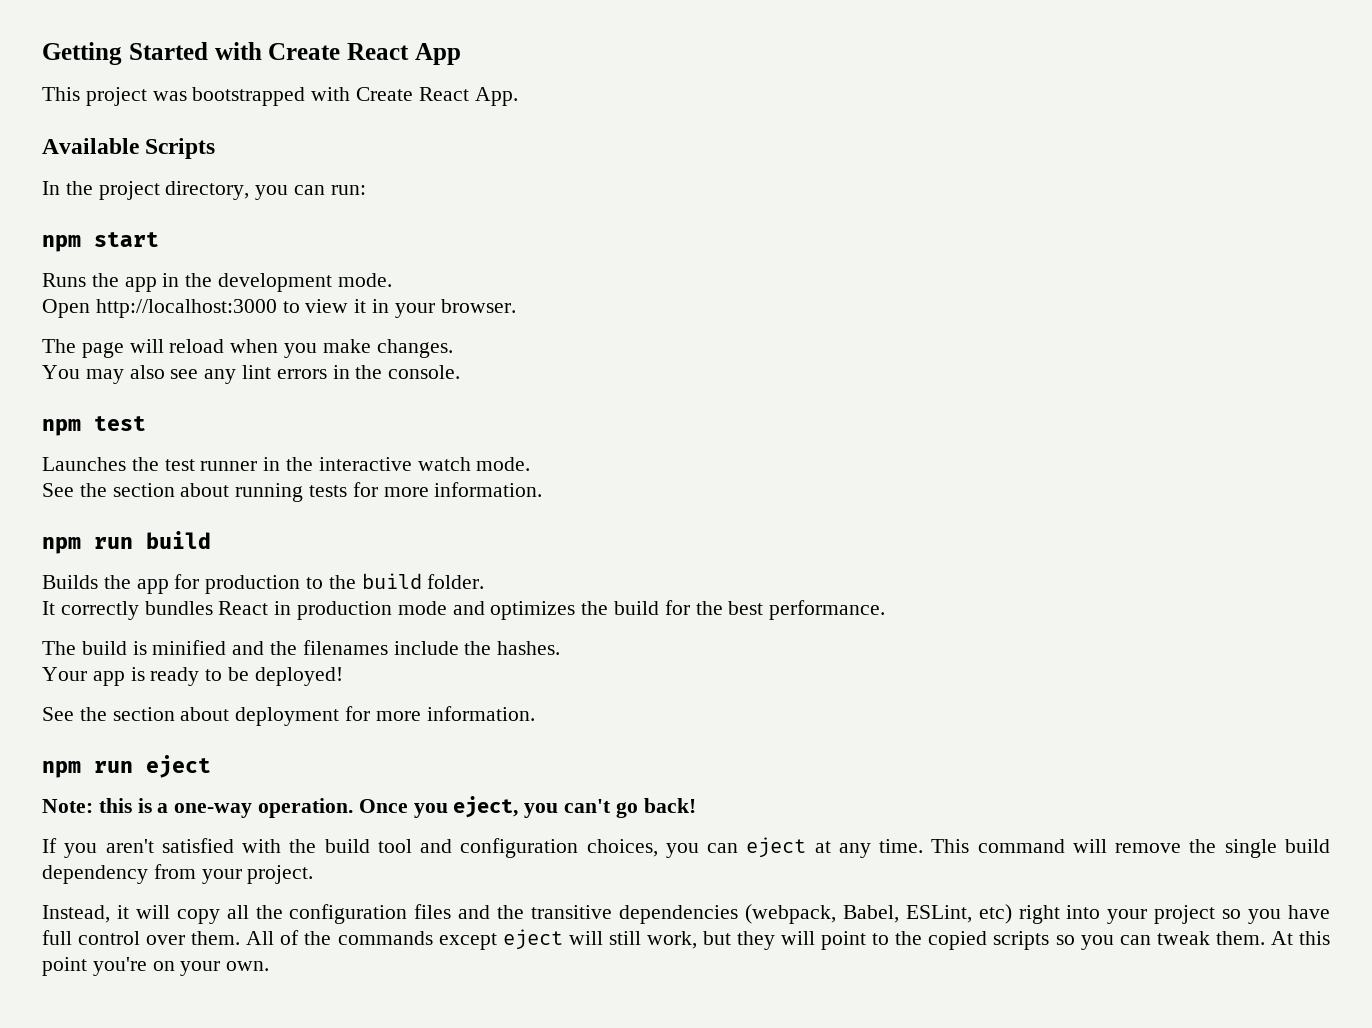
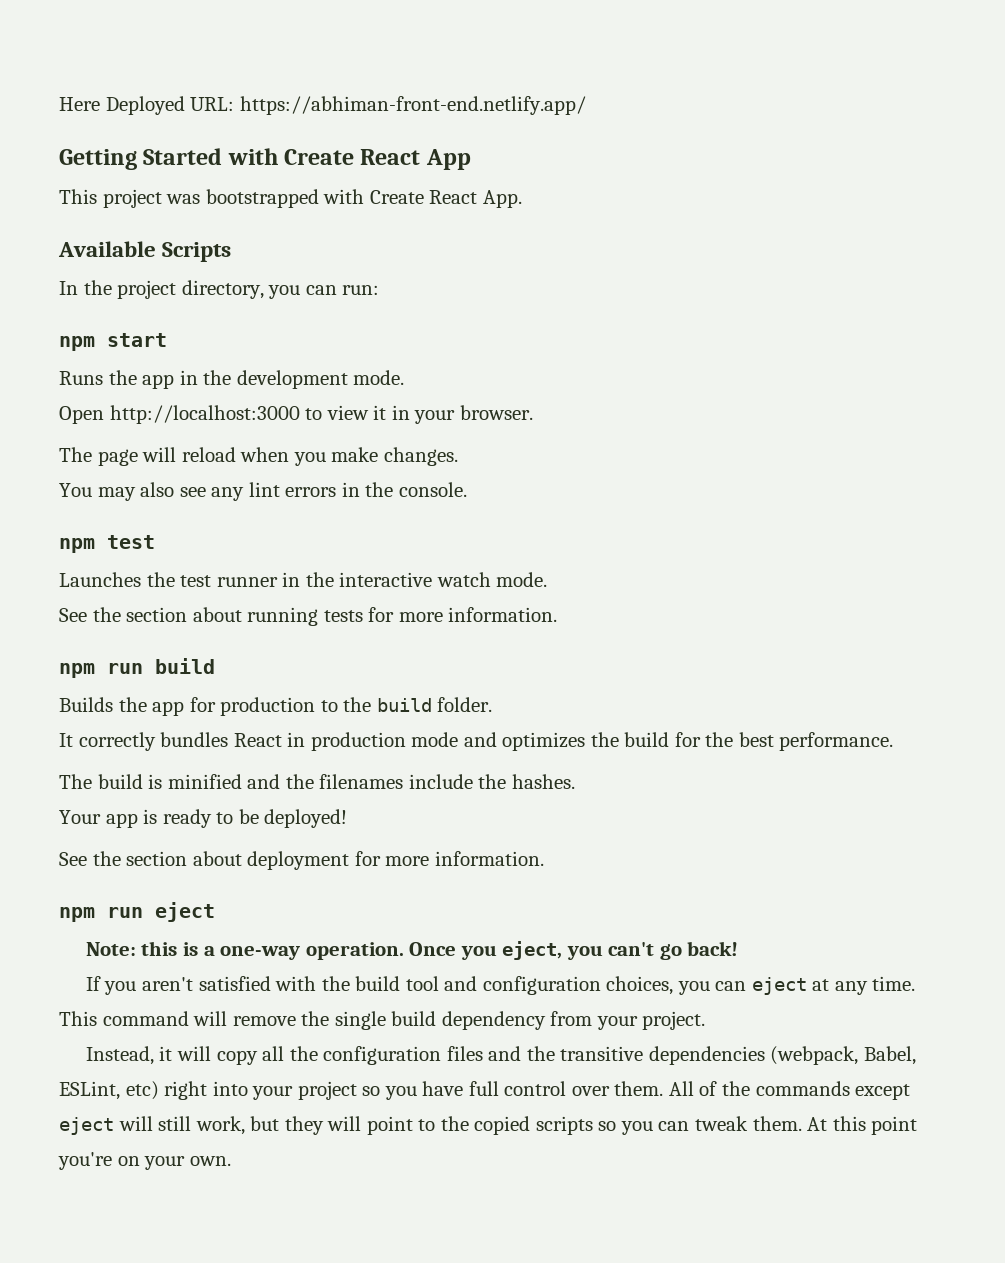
+ Here Deployed URL: https://abhiman-front-end.netlify.app/

